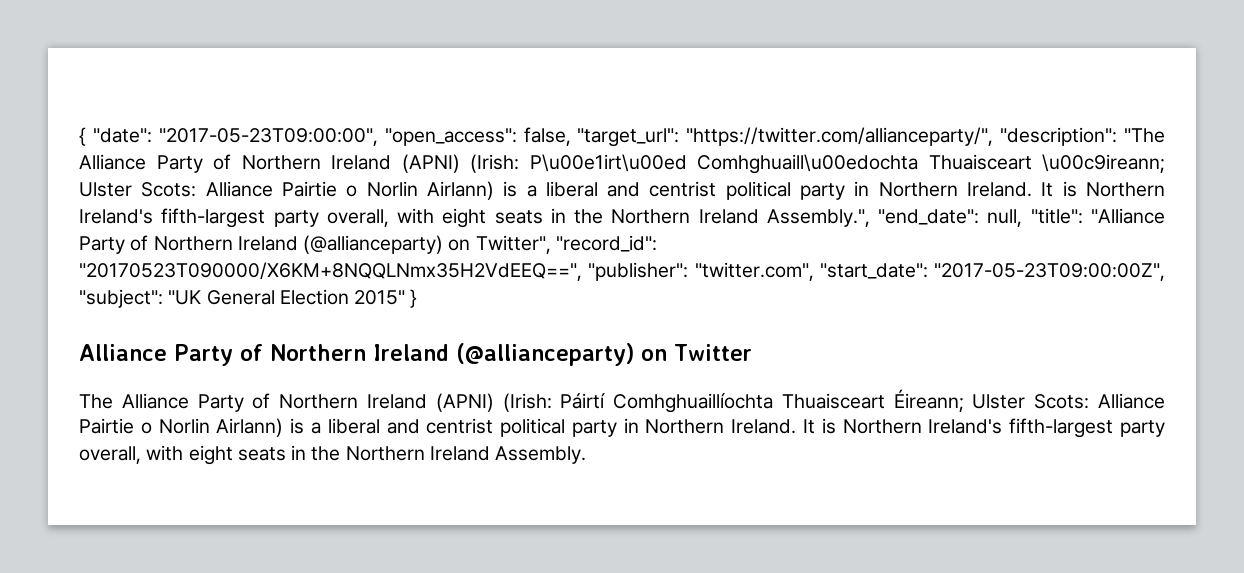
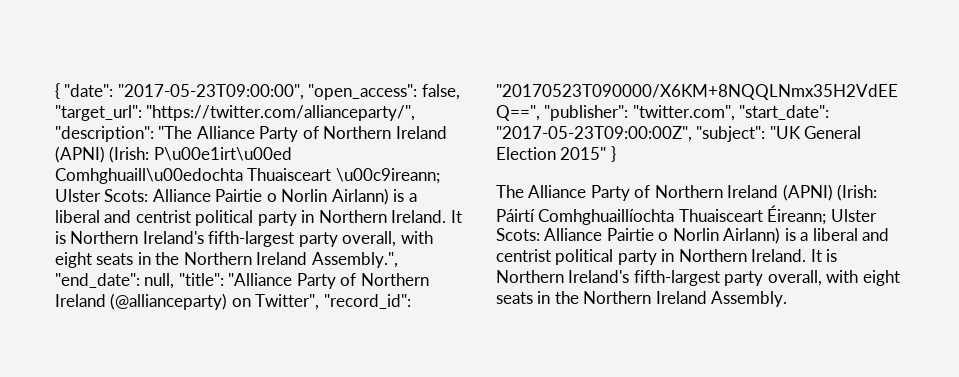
- Alliance Party of Northern Ireland (@allianceparty) on Twitter

